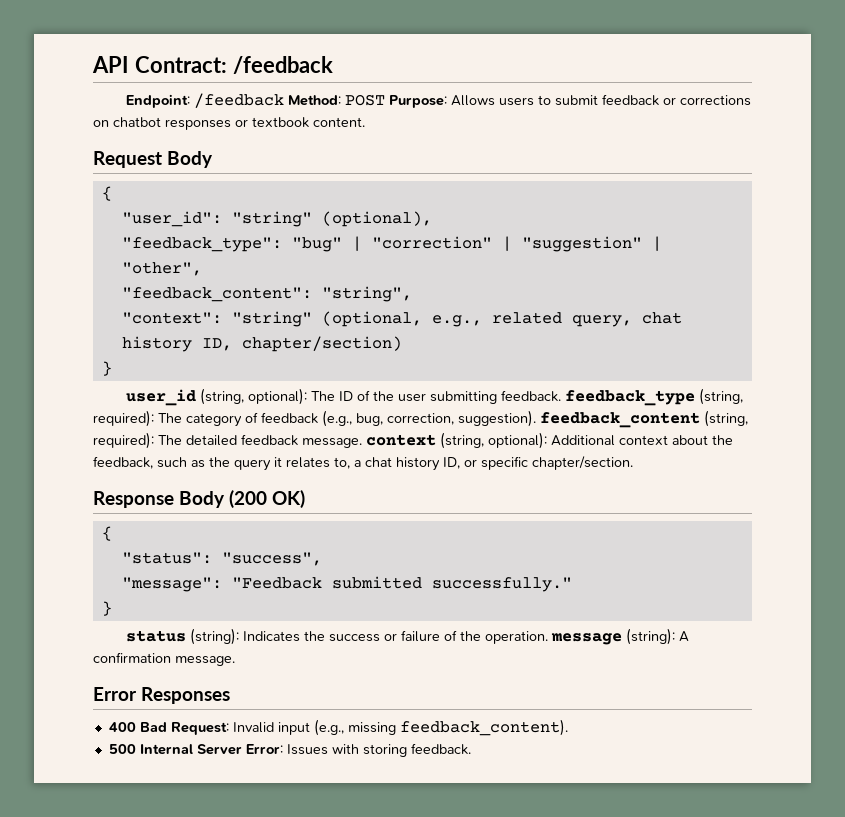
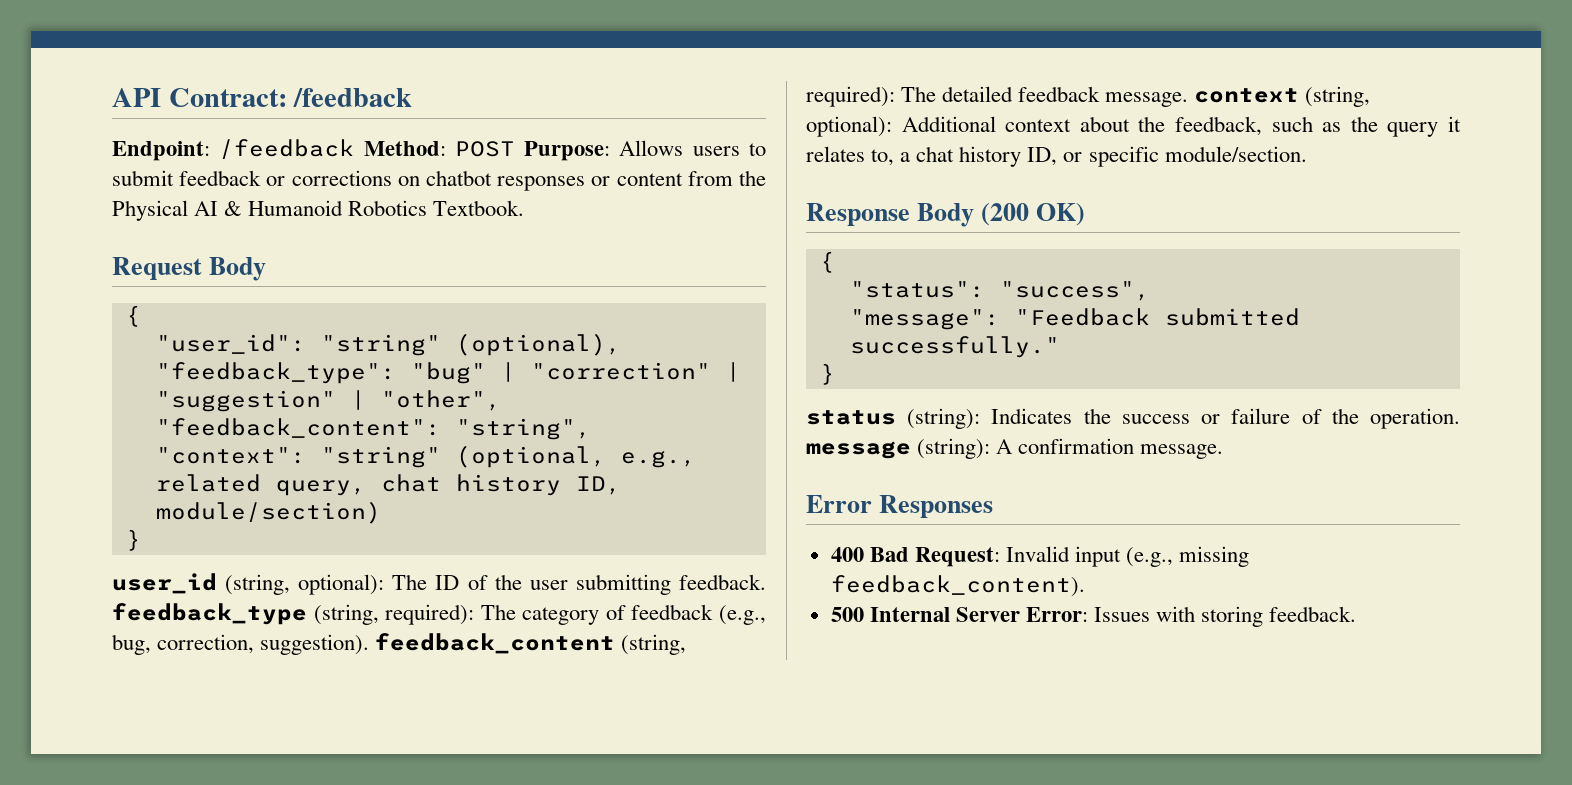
- Endpoint: /feedback Method: POST Purpose: Allows users to submit feedback or corrections on chatbot responses or textbook content.
+ Endpoint: /feedback Method: POST Purpose: Allows users to submit feedback or corrections on chatbot responses or content from the Physical AI & Humanoid Robotics Textbook.
- "context": "string" (optional, e.g., related query, chat history ID, chapter/section)
+ "context": "string" (optional, e.g., related query, chat history ID, module/section)
- user_id (string, optional): The ID of the user submitting feedback. feedback_type (string, required): The category of feedback (e.g., bug, correction, suggestion). feedback_content (string, required): The detailed feedback message. context (string, optional): Additional context about the feedback, such as the query it relates to, a chat history ID, or specific chapter/section.
+ user_id (string, optional): The ID of the user submitting feedback. feedback_type (string, required): The category of feedback (e.g., bug, correction, suggestion). feedback_content (string, required): The detailed feedback message. context (string, optional): Additional context about the feedback, such as the query it relates to, a chat history ID, or specific module/section.

